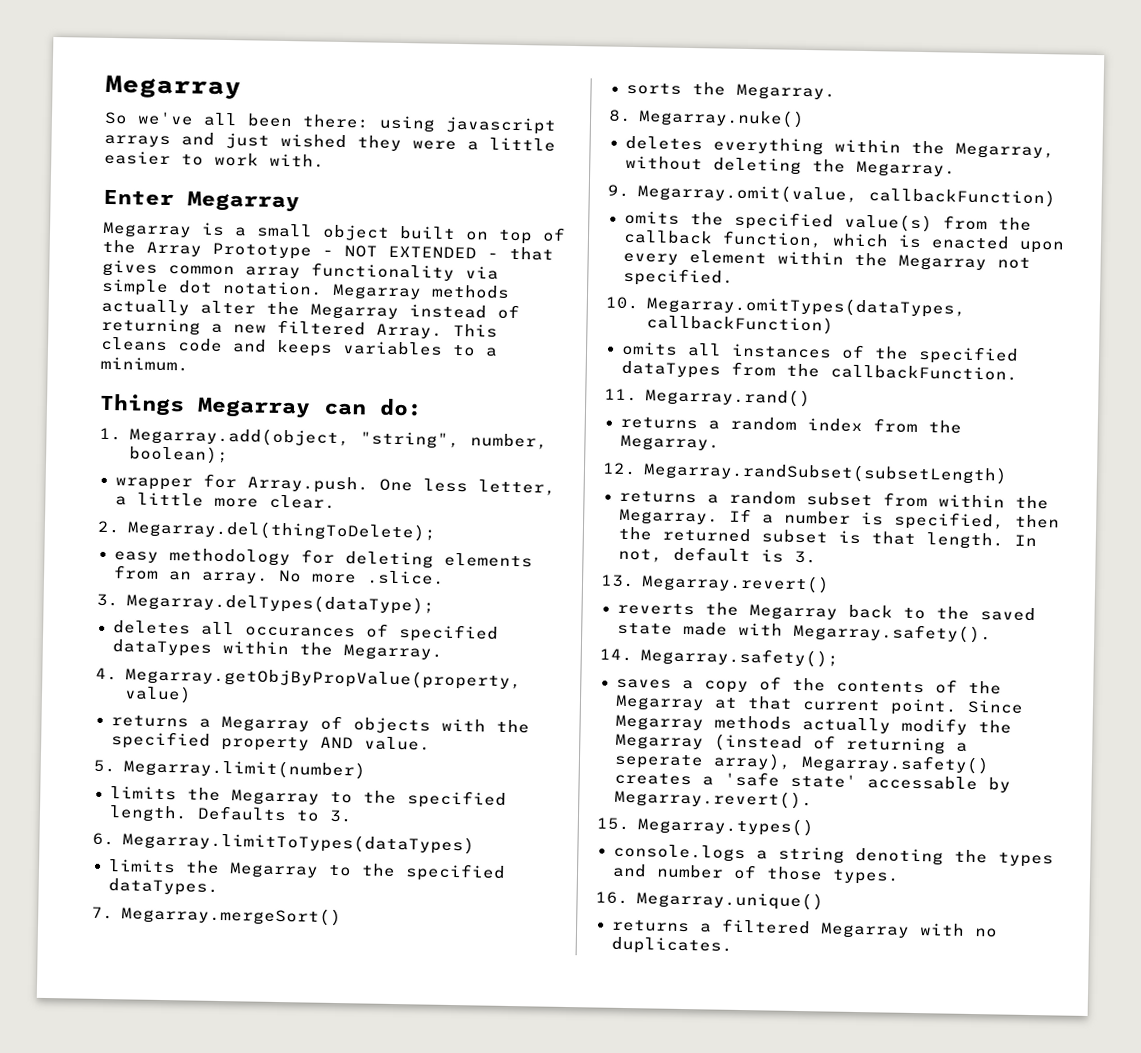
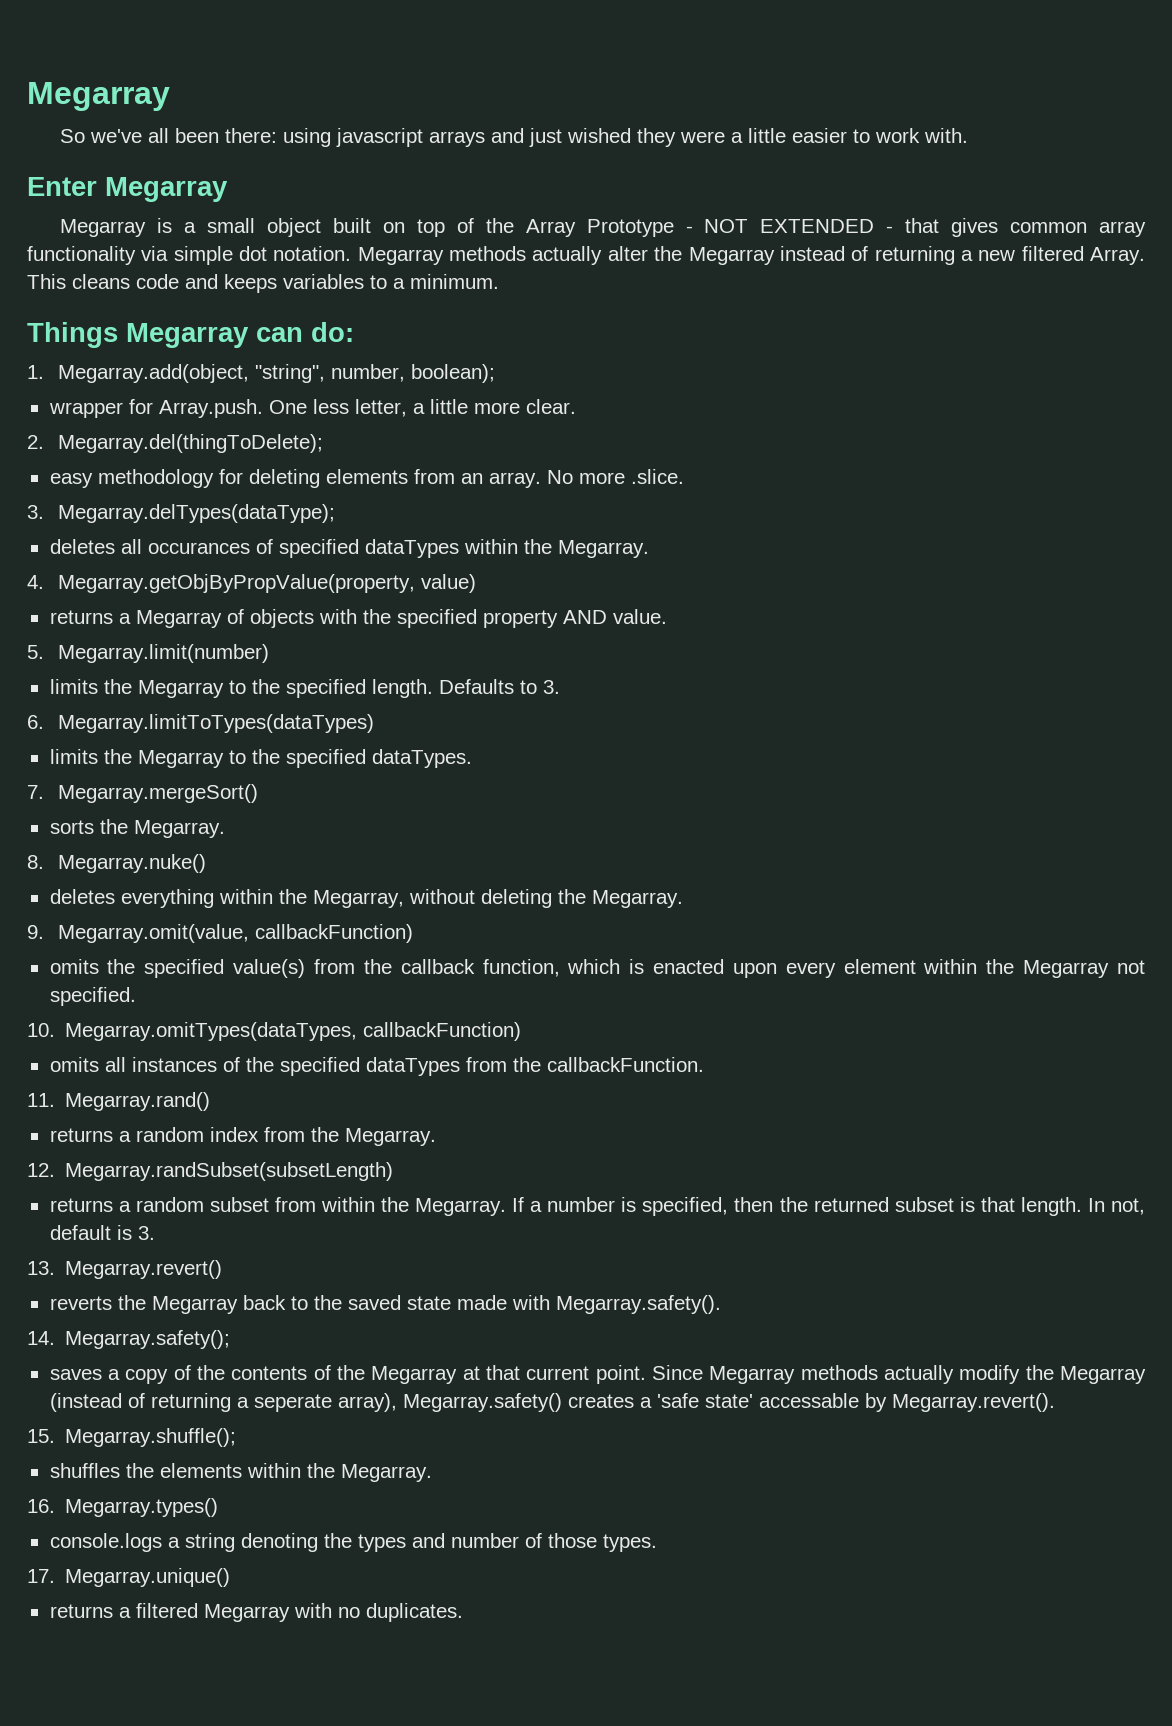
- 15. Megarray.types()
+ 15. Megarray.shuffle();
+ shuffles the elements within the Megarray.
+ 16. Megarray.types()
- 16. Megarray.unique()
+ 17. Megarray.unique()

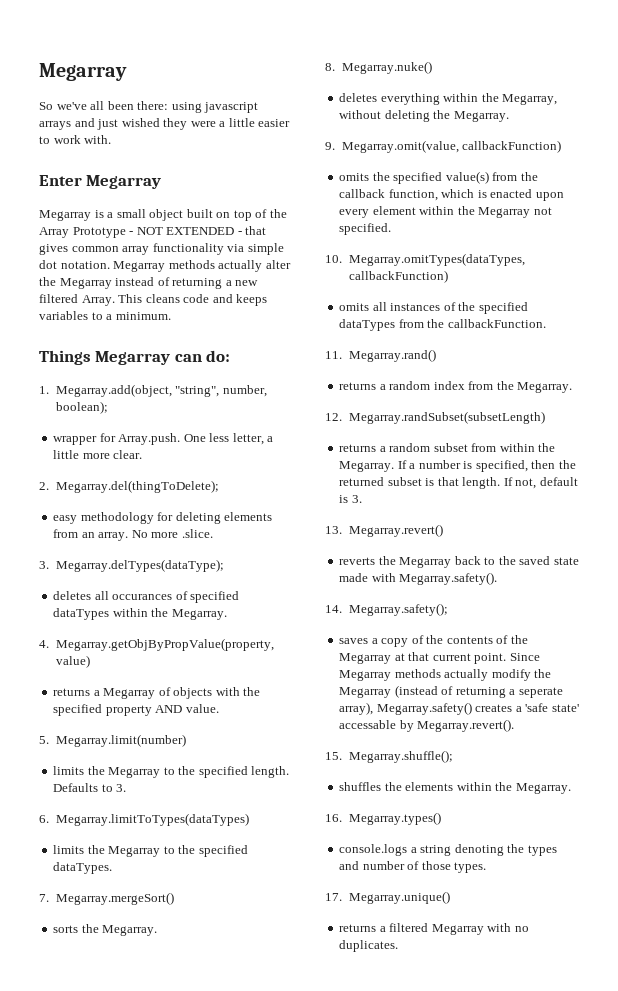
- In not, default is 3.
+ If not, default is 3.

